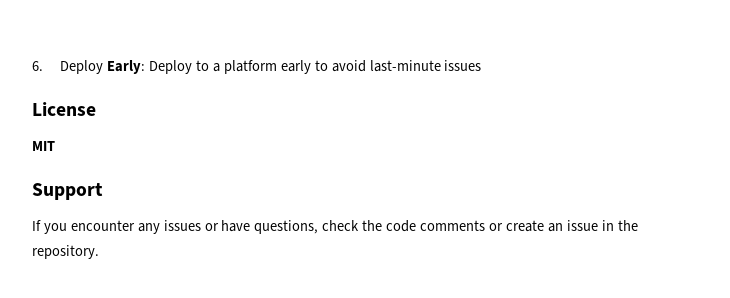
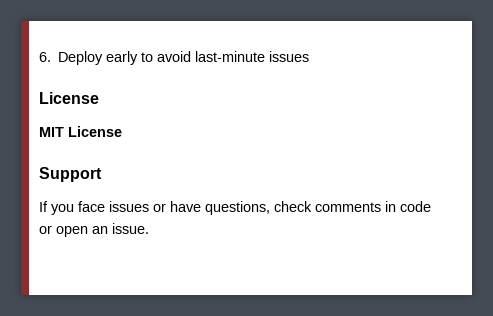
- 6. Deploy Early: Deploy to a platform early to avoid last-minute issues
+ 6. Deploy early to avoid last-minute issues
- MIT
+ MIT License
- If you encounter any issues or have questions, check the code comments or create an issue in the repository.
+ If you face issues or have questions, check comments in code or open an issue.

